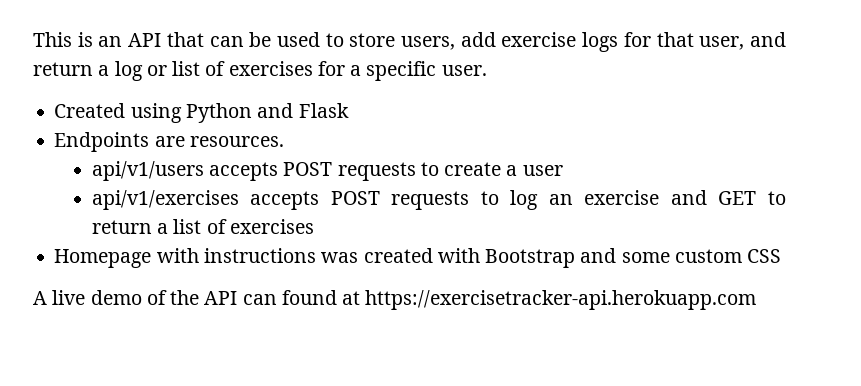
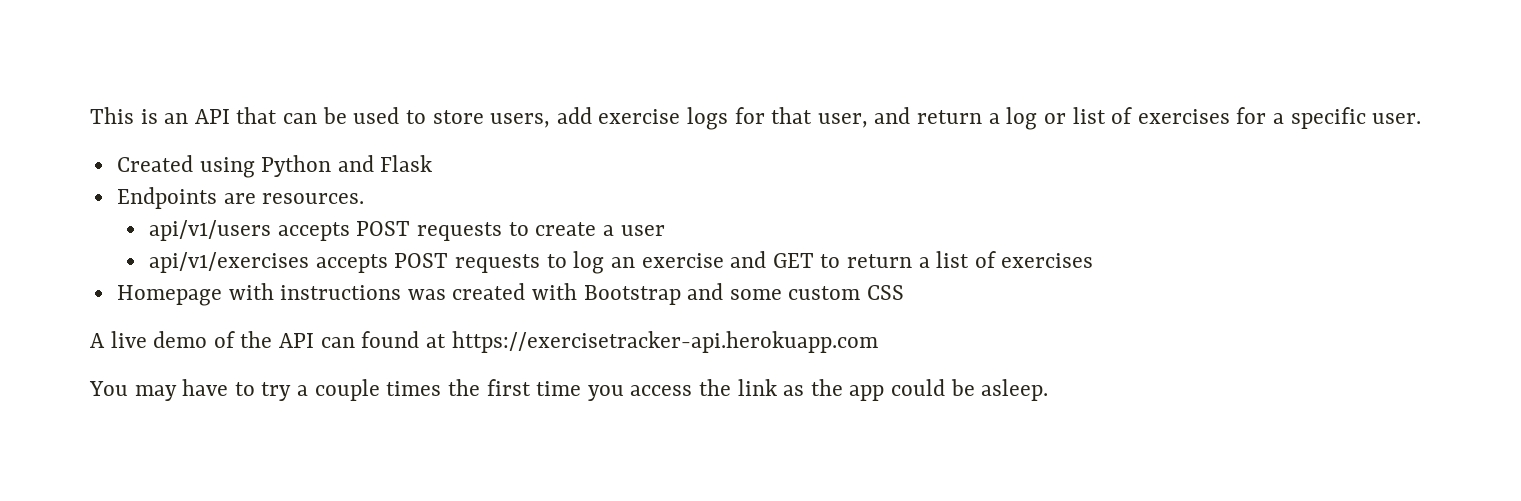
+ You may have to try a couple times the first time you access the link as the app could be asleep.

